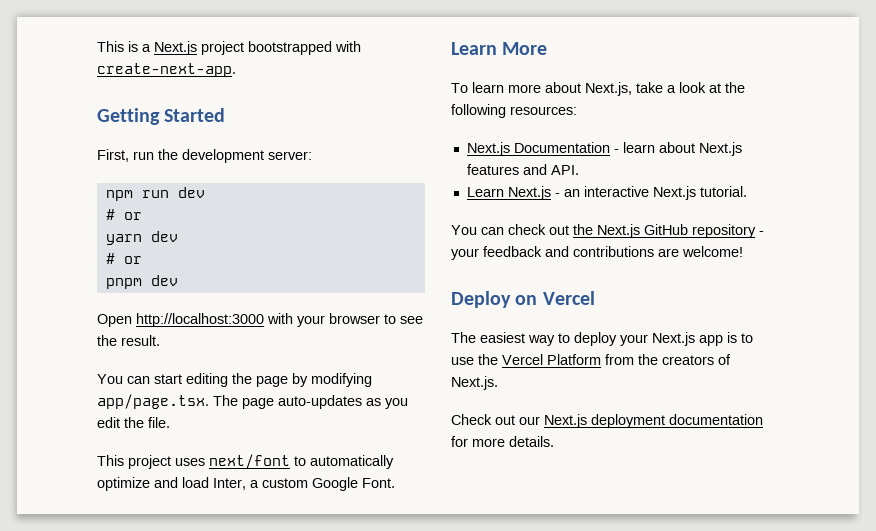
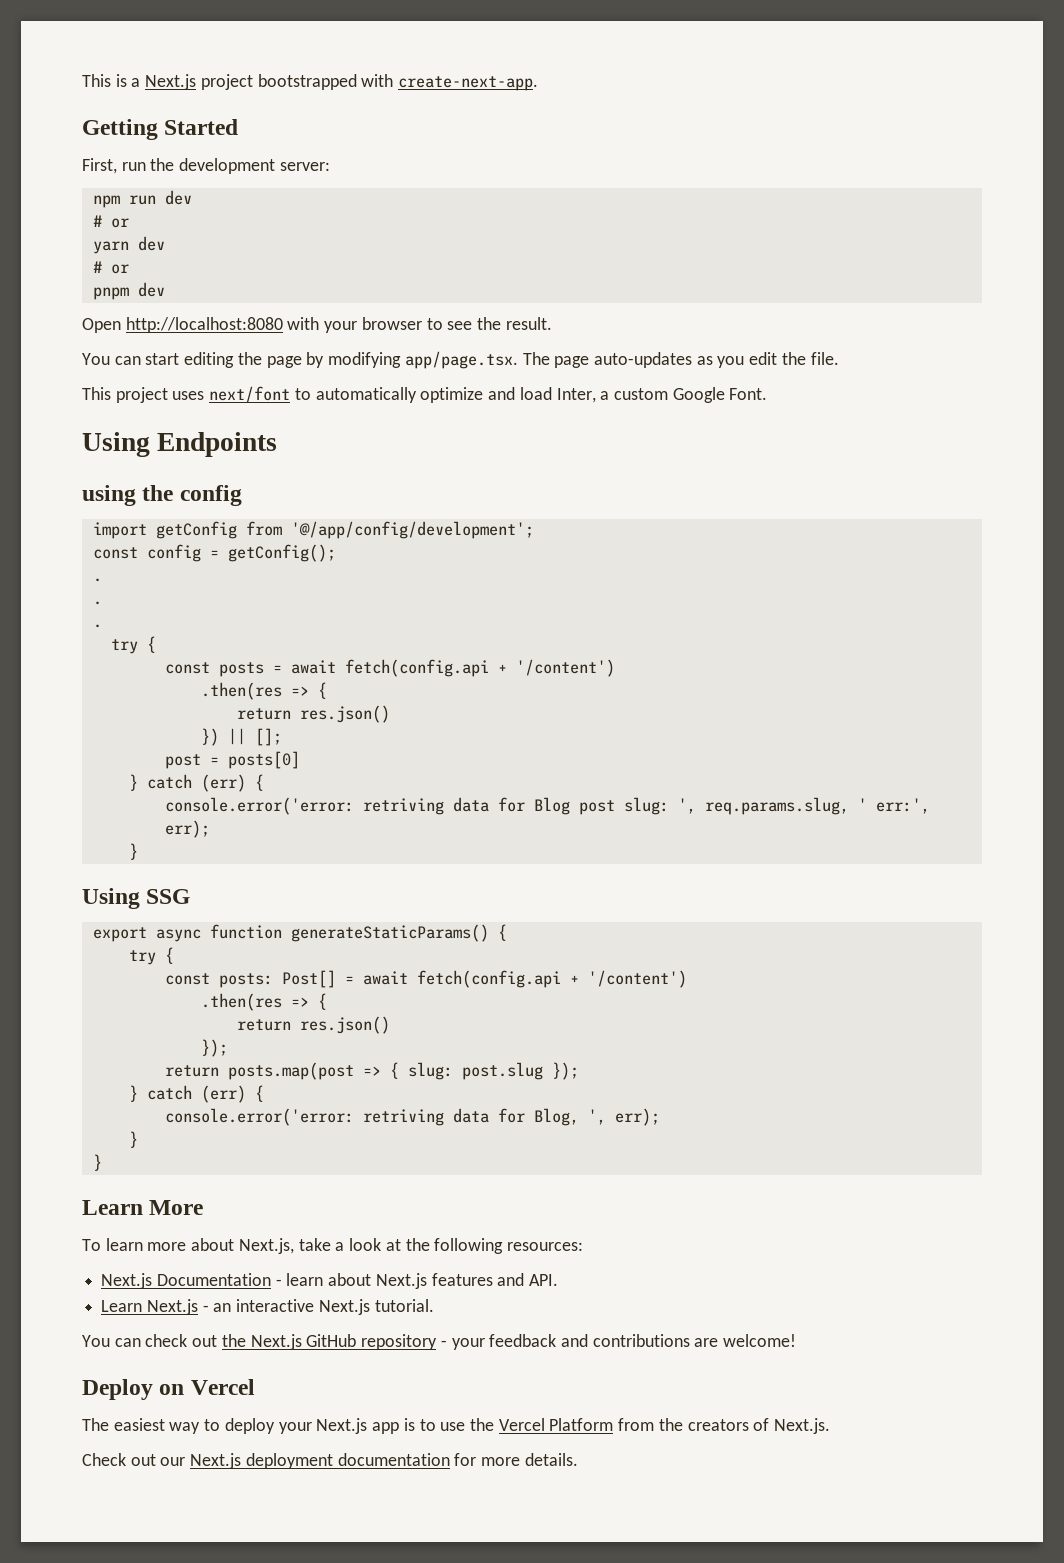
- Open http://localhost:3000 with your browser to see the result.
+ Open http://localhost:8080 with your browser to see the result.
+ Using Endpoints
+ using the config
+ import getConfig from '@/app/config/development';
+ const config = getConfig();
+ .
+ .
+ .
+ try {
+ const posts = await fetch(config.api + '/content')
+ .then(res => {
+ return res.json()
+ }) || [];
+ post = posts[0]
+ } catch (err) {
+ console.error('error: retriving data for Blog post slug: ', req.params.slug, ' err:', err);
+ }
+ Using SSG
+ export async function generateStaticParams() {
+ try {
+ const posts: Post[] = await fetch(config.api + '/content')
+ .then(res => {
+ return res.json()
+ });
+ return posts.map(post => { slug: post.slug });
+ } catch (err) {
+ console.error('error: retriving data for Blog, ', err);
+ }
+ }

